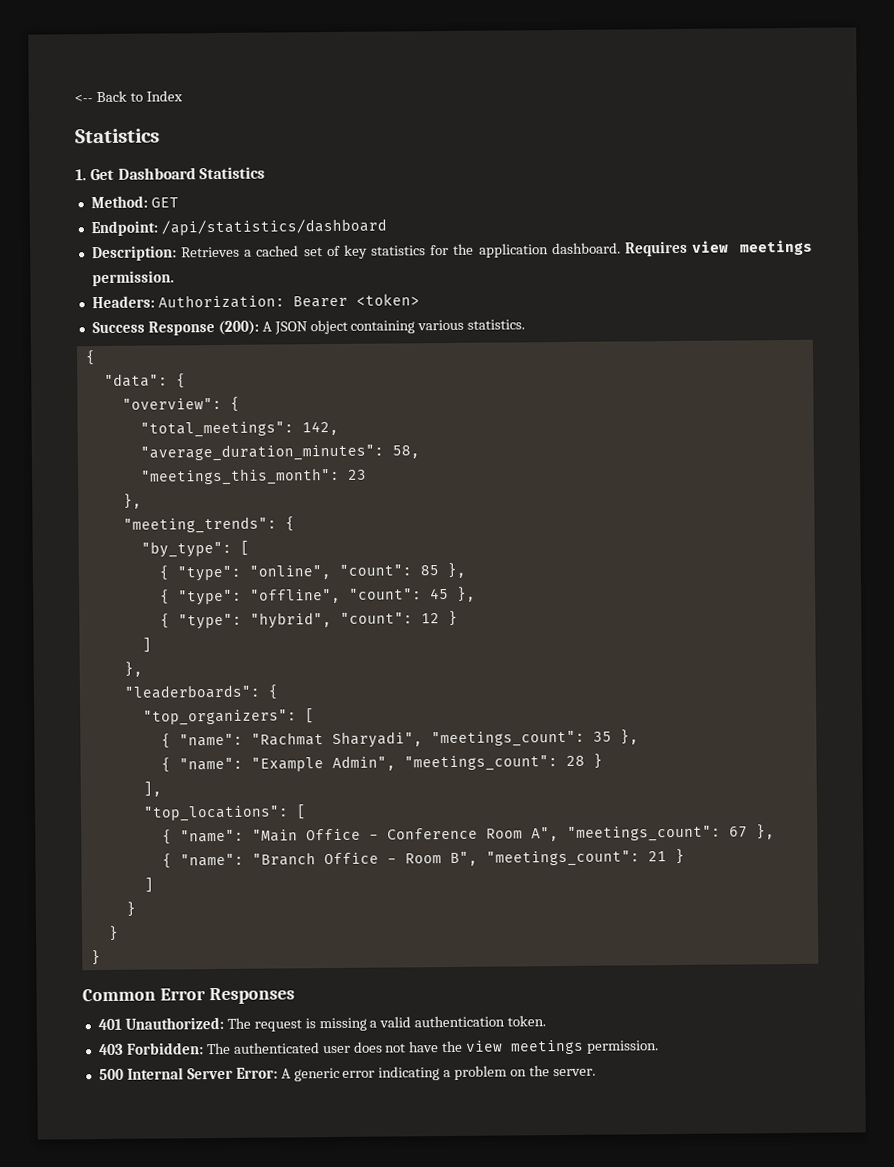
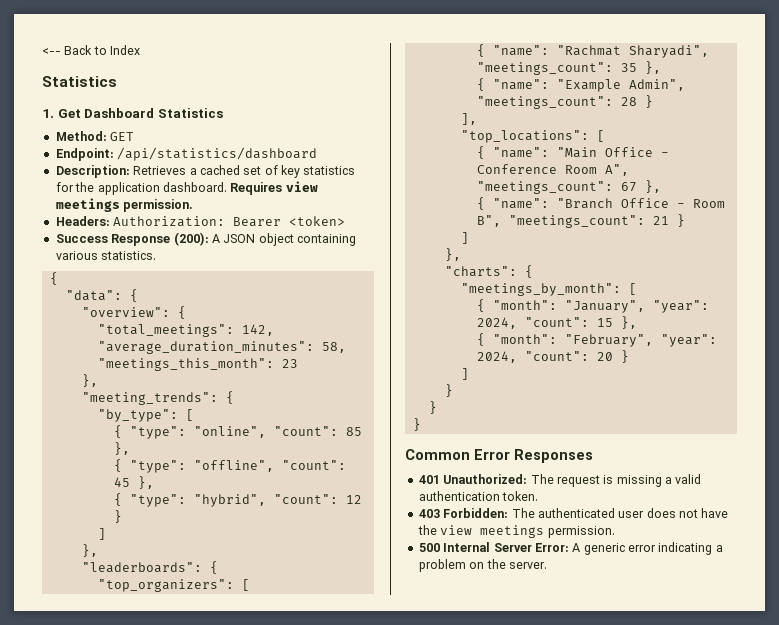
  { "name": "Branch Office - Room B", "meetings_count": 21 }
+ ]
+ },
+ "charts": {
+ "meetings_by_month": [
+ { "month": "January", "year": 2024, "count": 15 },
+ { "month": "February", "year": 2024, "count": 20 }

